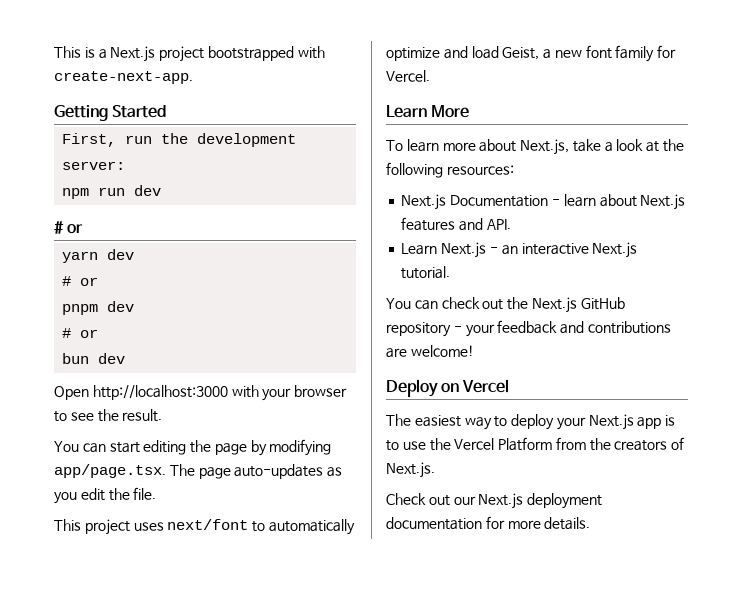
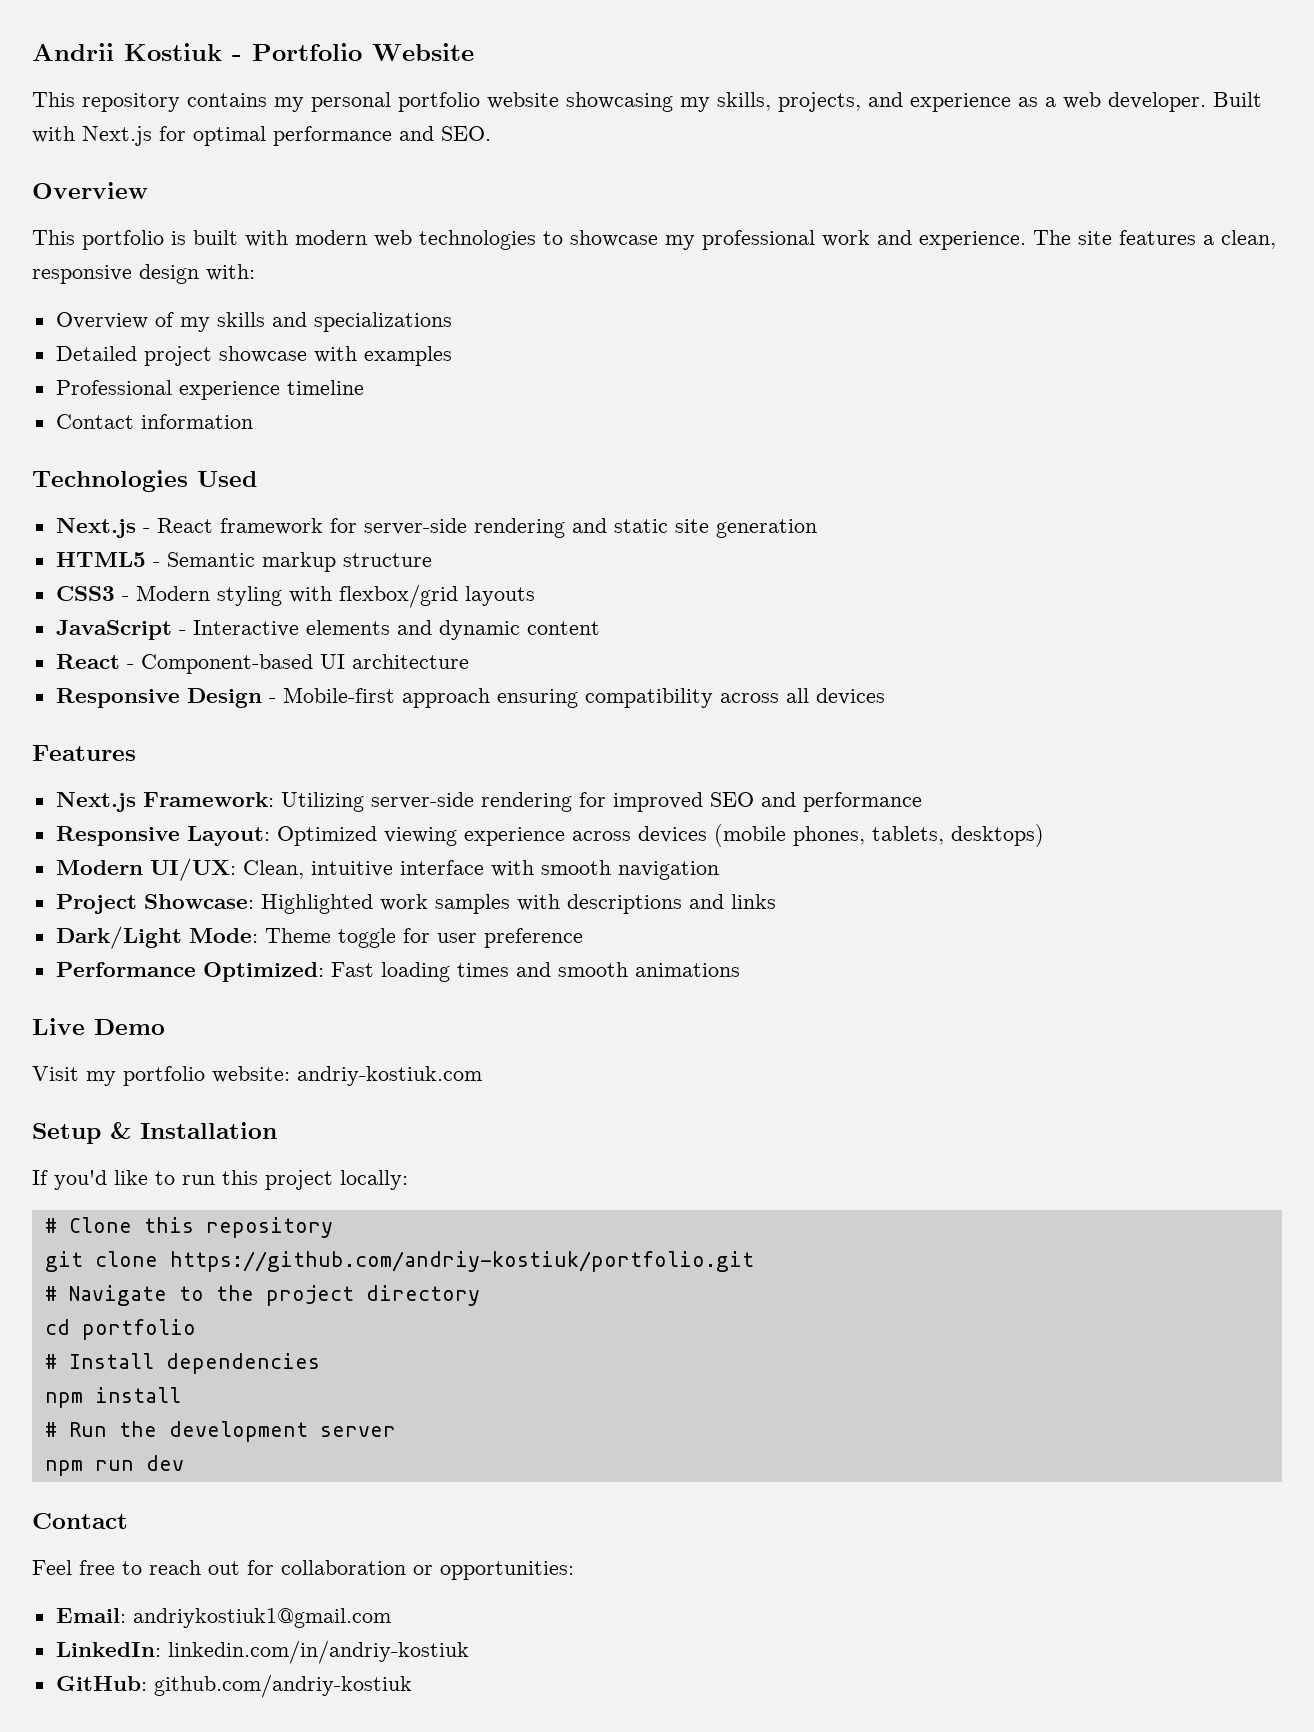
- This is a Next.js project bootstrapped with create-next-app.
- Getting Started
- First, run the development server:
+ Andrii Kostiuk - Portfolio Website
+ This repository contains my personal portfolio website showcasing my skills, projects, and experience as a web developer. Built with Next.js for optimal performance and SEO.
+ Overview
+ This portfolio is built with modern web technologies to showcase my professional work and experience. The site features a clean, responsive design with:
+ Overview of my skills and specializations
+ Detailed project showcase with examples
+ Professional experience timeline
+ Contact information
+ Technologies Used
+ Next.js - React framework for server-side rendering and static site generation
+ HTML5 - Semantic markup structure
+ CSS3 - Modern styling with flexbox/grid layouts
+ JavaScript - Interactive elements and dynamic content
+ React - Component-based UI architecture
+ Responsive Design - Mobile-first approach ensuring compatibility across all devices
+ Features
+ Next.js Framework: Utilizing server-side rendering for improved SEO and performance
+ Responsive Layout: Optimized viewing experience across devices (mobile phones, tablets, desktops)
+ Modern UI/UX: Clean, intuitive interface with smooth navigation
+ Project Showcase: Highlighted work samples with descriptions and links
+ Dark/Light Mode: Theme toggle for user preference
+ Performance Optimized: Fast loading times and smooth animations
+ Live Demo
+ Visit my portfolio website: andriy-kostiuk.com
+ Setup & Installation
+ If you'd like to run this project locally:
+ # Clone this repository
+ git clone https://github.com/andriy-kostiuk/portfolio.git
+ # Navigate to the project directory
+ cd portfolio
+ # Install dependencies
+ npm install
+ # Run the development server
  npm run dev
- # or
- yarn dev
- # or
- pnpm dev
- # or
- bun dev
- Open http://localhost:3000 with your browser to see the result.
- You can start editing the page by modifying app/page.tsx. The page auto-updates as you edit the file.
- This project uses next/font to automatically optimize and load Geist, a new font family for Vercel.
- Learn More
- To learn more about Next.js, take a look at the following resources:
- Next.js Documentation - learn about Next.js features and API.
- Learn Next.js - an interactive Next.js tutorial.
- You can check out the Next.js GitHub repository - your feedback and contributions are welcome!
- Deploy on Vercel
- The easiest way to deploy your Next.js app is to use the Vercel Platform from the creators of Next.js.
- Check out our Next.js deployment documentation for more details.
+ Contact
+ Feel free to reach out for collaboration or opportunities:
+ Email: andriykostiuk1@gmail.com
+ LinkedIn: linkedin.com/in/andriy-kostiuk
+ GitHub: github.com/andriy-kostiuk

